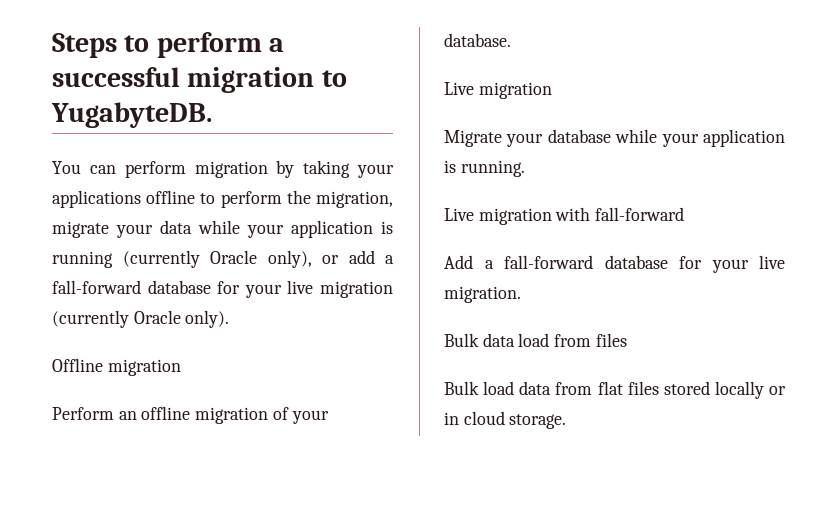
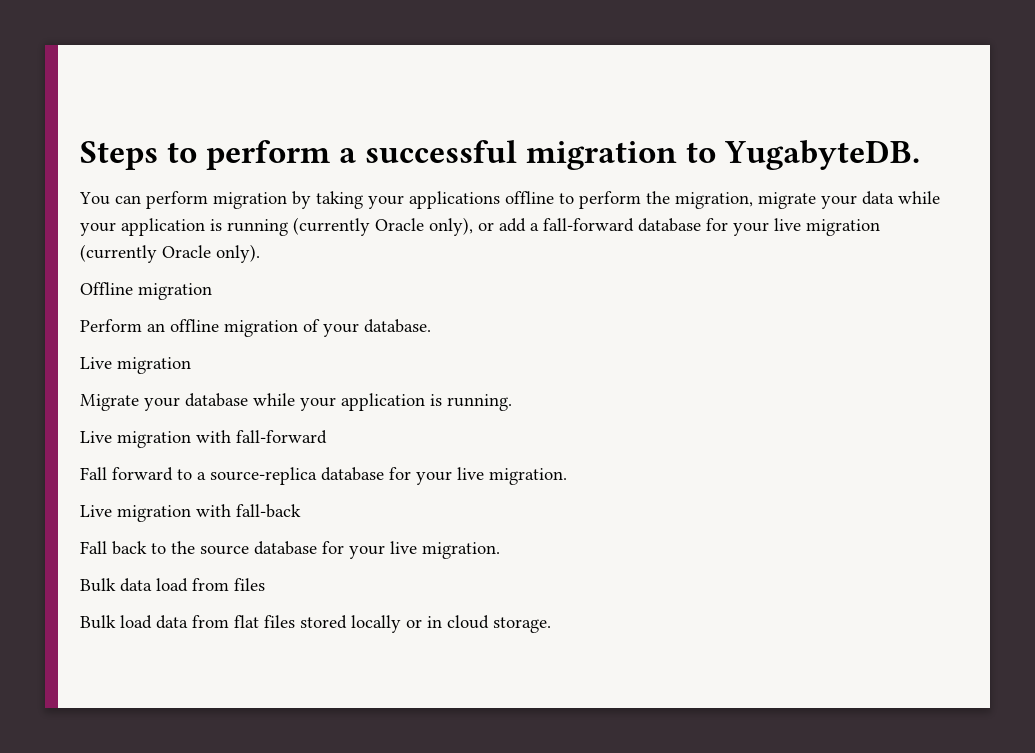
- Add a fall-forward database for your live migration.
+ Fall forward to a source-replica database for your live migration.
+ Live migration with fall-back
+ Fall back to the source database for your live migration.

